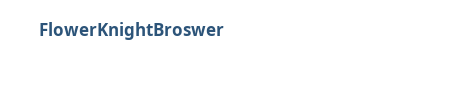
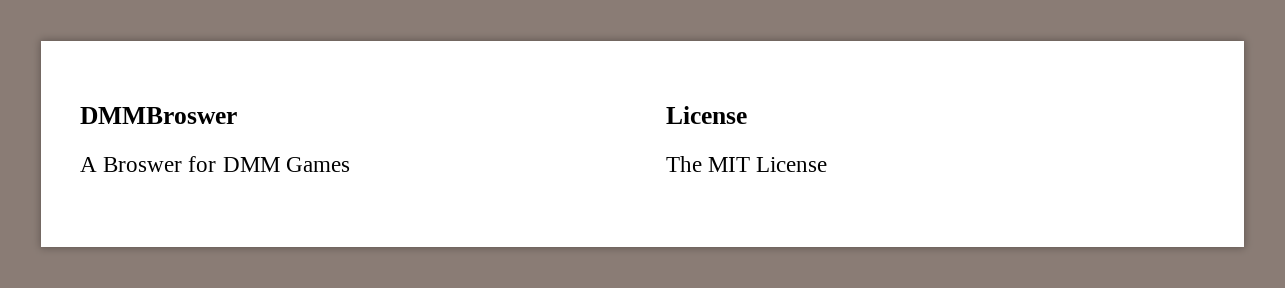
- FlowerKnightBroswer
+ DMMBroswer
+ A Broswer for DMM Games
+ License
+ The MIT License

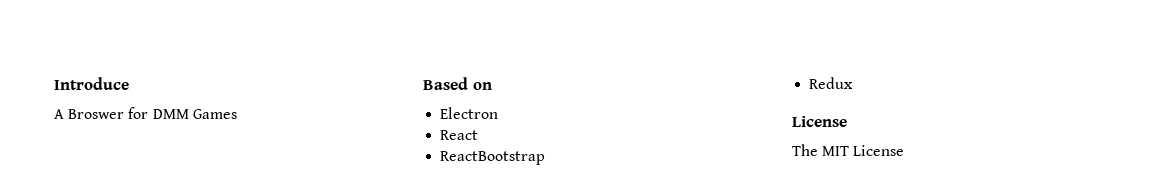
- DMMBroswer
+ Introduce
+ Based on
+ Electron
+ React
+ ReactBootstrap
+ Redux

